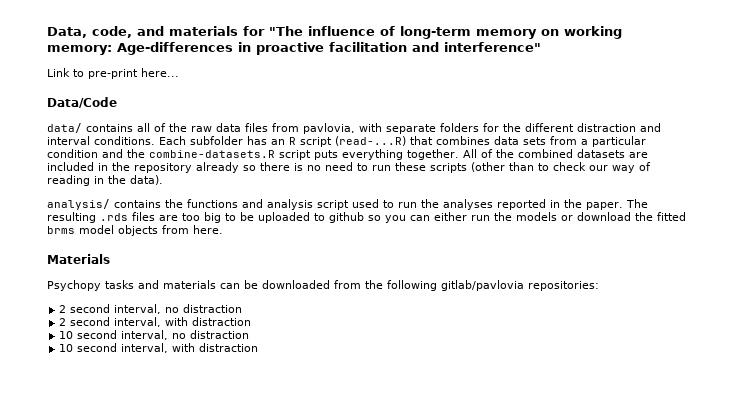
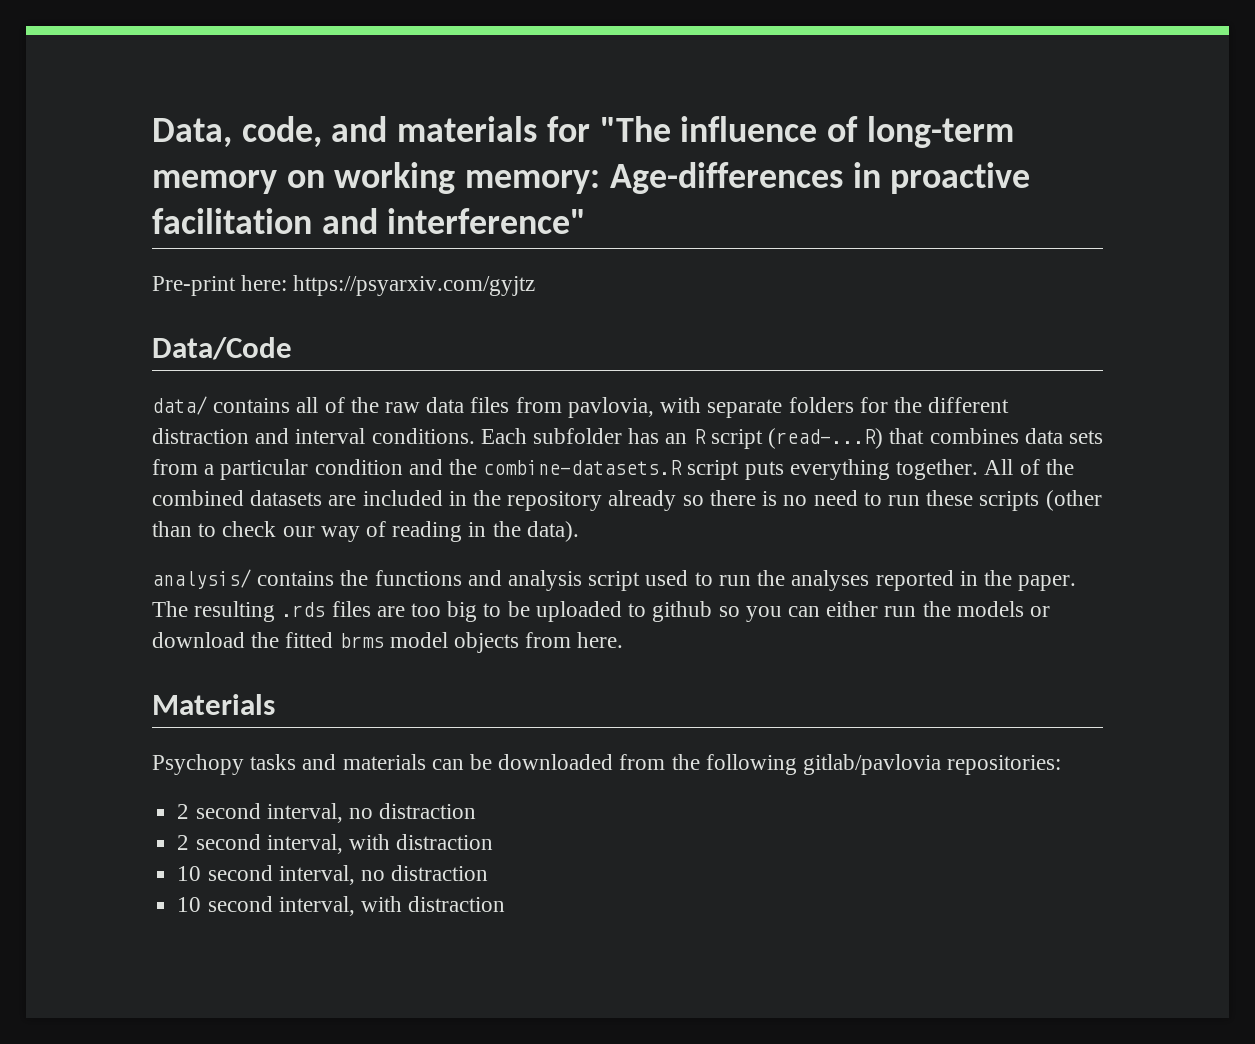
- Link to pre-print here...
+ Pre-print here: https://psyarxiv.com/gyjtz

